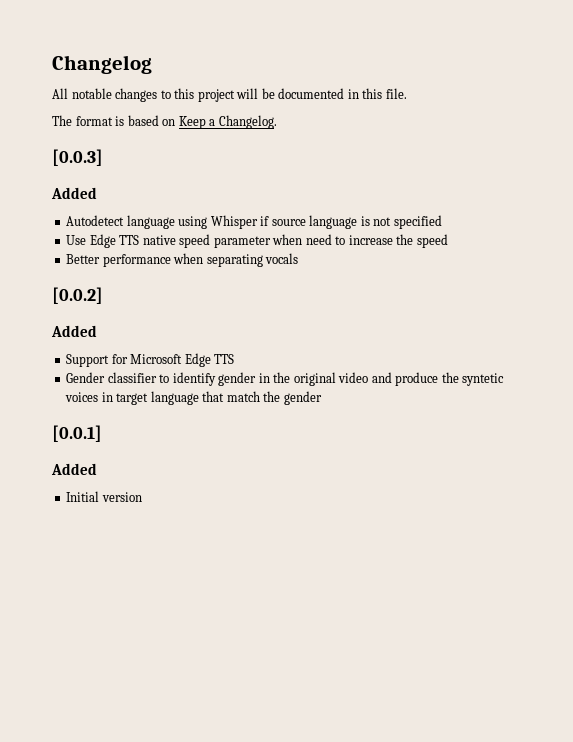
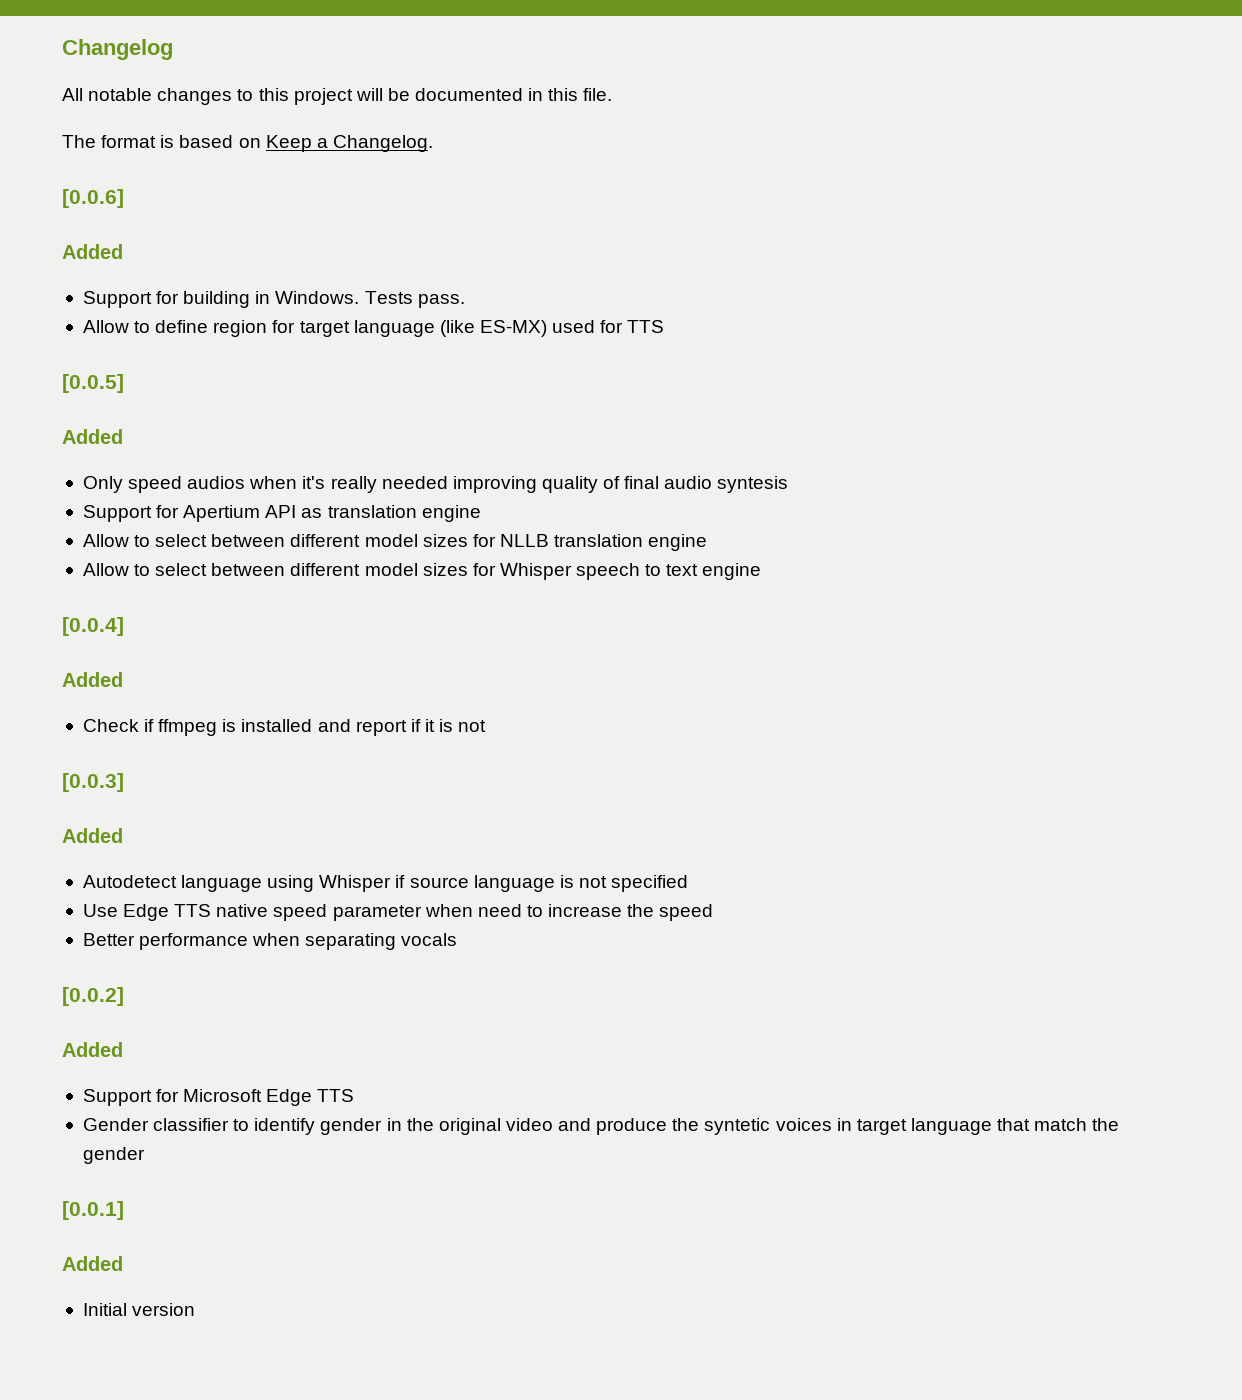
+ [0.0.6]
+ Added
+ Support for building in Windows. Tests pass.
+ Allow to define region for target language (like ES-MX) used for TTS
+ [0.0.5]
+ Added
+ Only speed audios when it's really needed improving quality of final audio syntesis
+ Support for Apertium API as translation engine
+ Allow to select between different model sizes for NLLB translation engine
+ Allow to select between different model sizes for Whisper speech to text engine
+ [0.0.4]
+ Added
+ Check if ffmpeg is installed and report if it is not

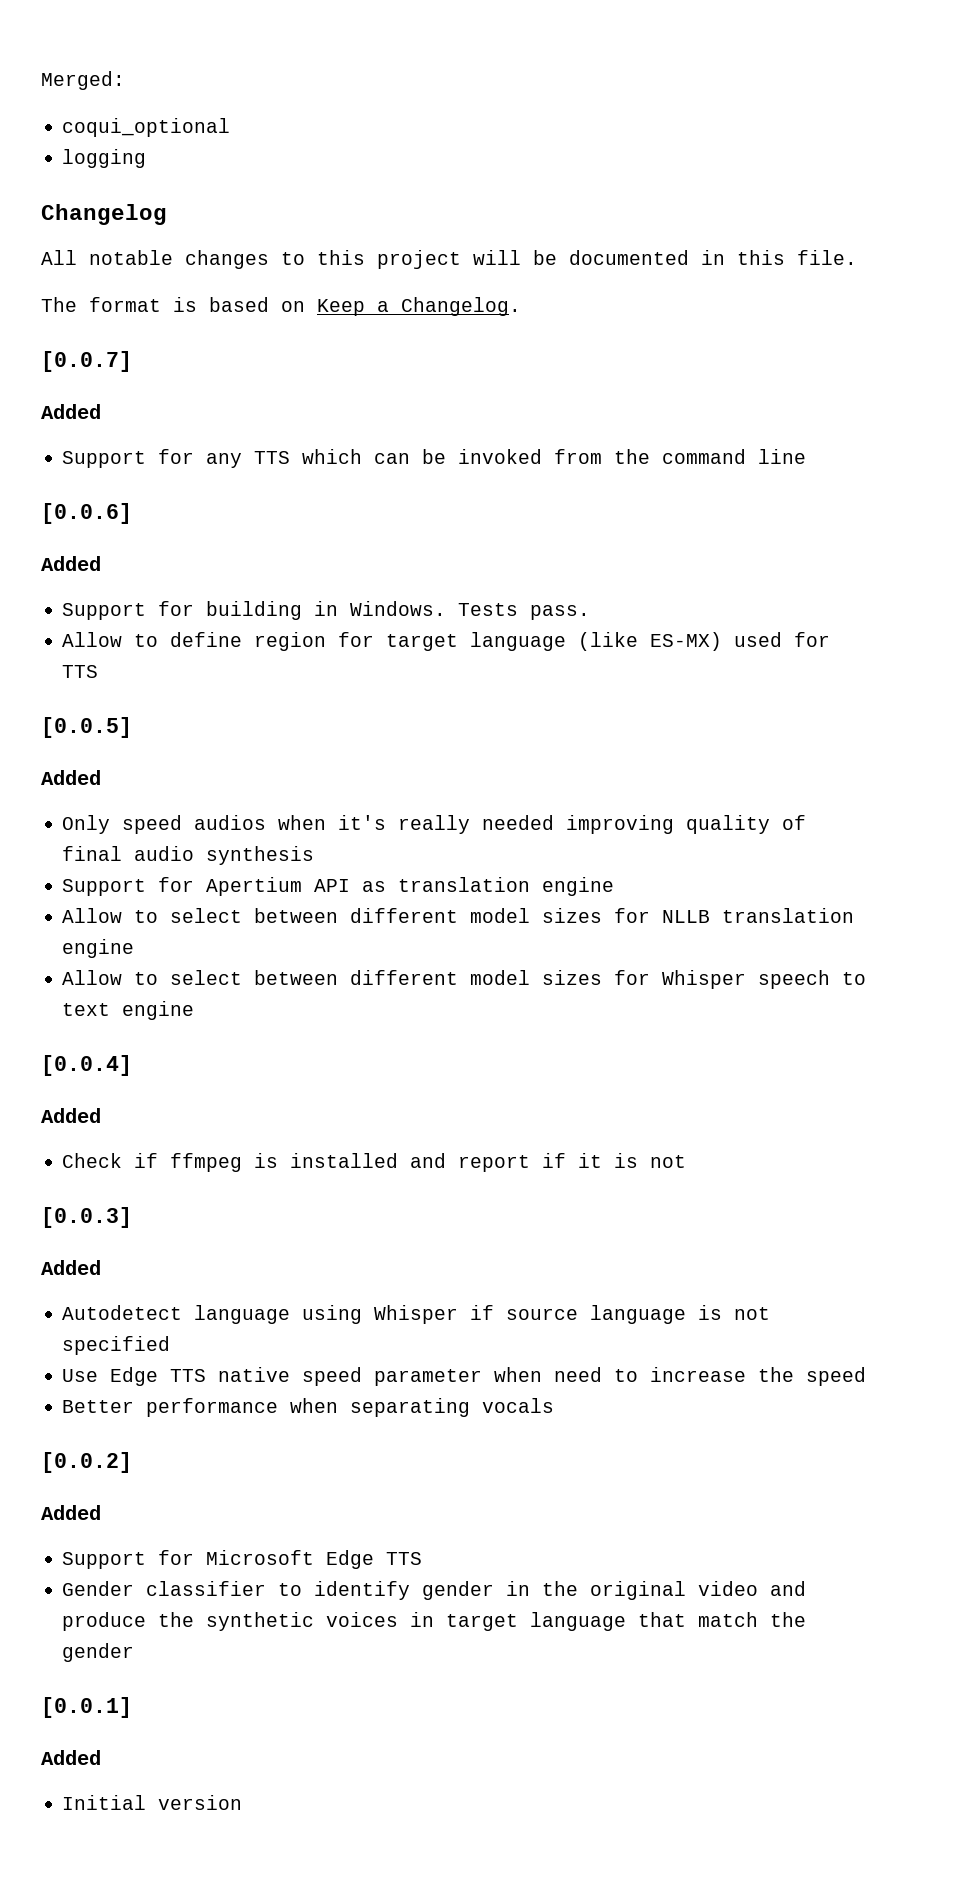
+ Merged:
+ coqui_optional
+ logging
+ [0.0.7]
+ Added
+ Support for any TTS which can be invoked from the command line
- Only speed audios when it's really needed improving quality of final audio syntesis
+ Only speed audios when it's really needed improving quality of final audio synthesis
- Gender classifier to identify gender in the original video and produce the syntetic voices in target language that match the gender
+ Gender classifier to identify gender in the original video and produce the synthetic voices in target language that match the gender

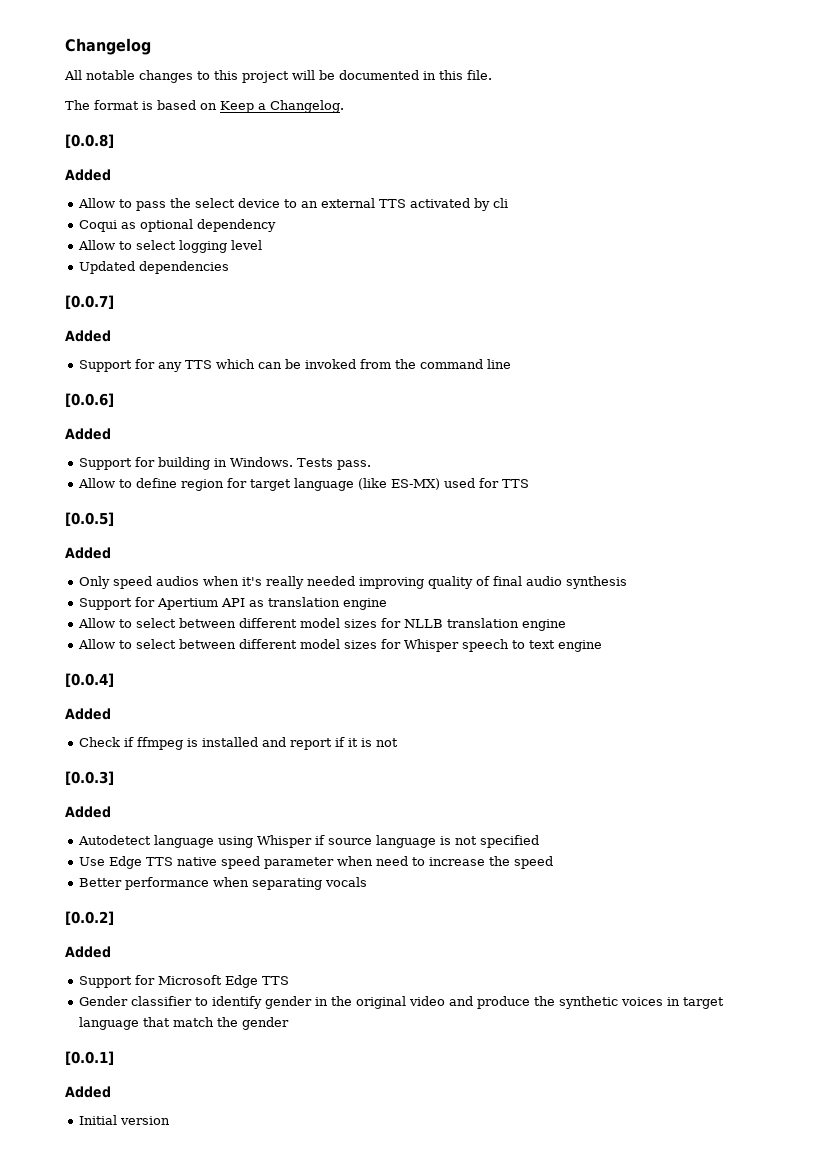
- Merged:
- coqui_optional
- logging
+ [0.0.8]
+ Added
+ Allow to pass the select device to an external TTS activated by cli
+ Coqui as optional dependency
+ Allow to select logging level
+ Updated dependencies

